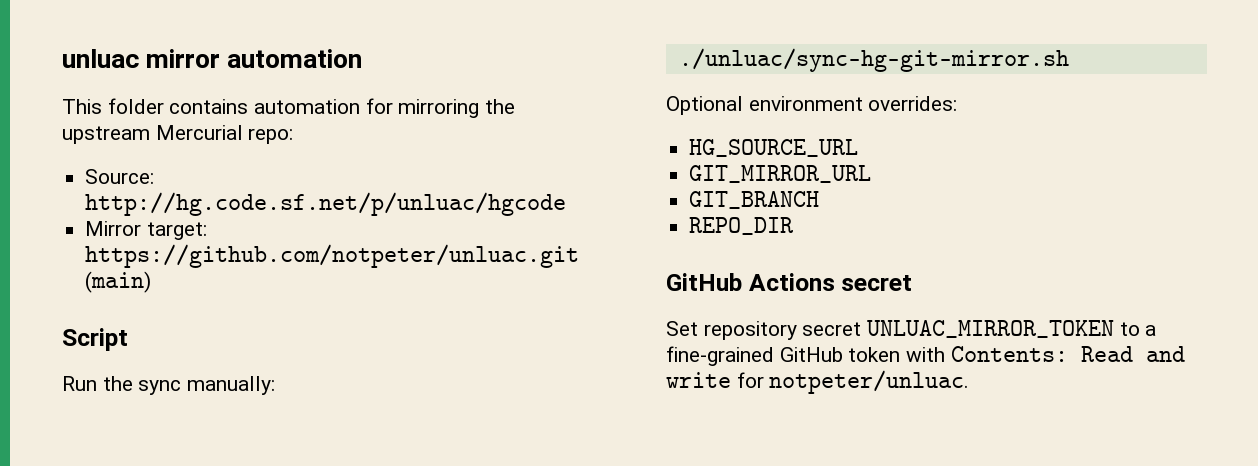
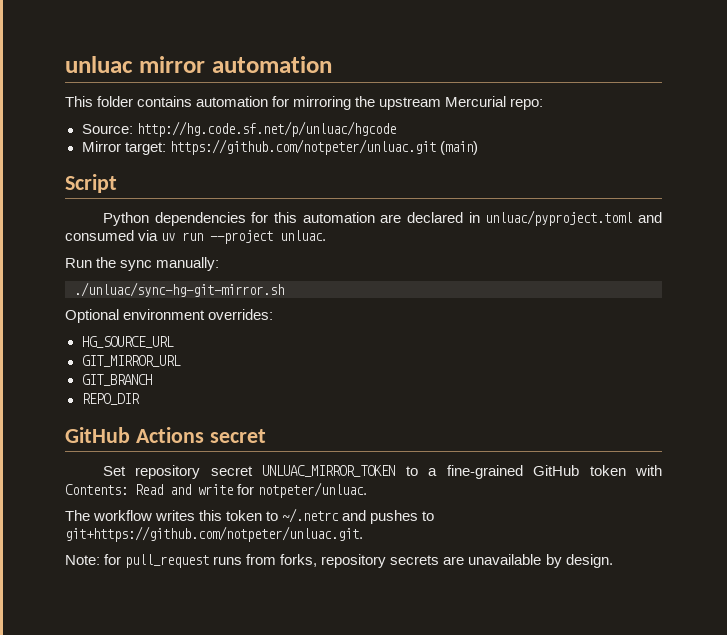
+ Python dependencies for this automation are declared in unluac/pyproject.toml and consumed via uv run --project unluac.
+ The workflow writes this token to ~/.netrc and pushes to git+https://github.com/notpeter/unluac.git.
+ Note: for pull_request runs from forks, repository secrets are unavailable by design.

